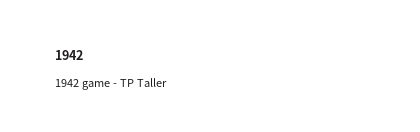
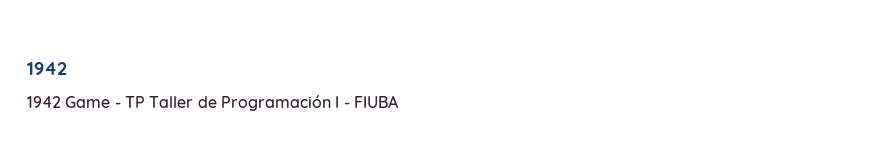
- 1942 game - TP Taller
+ 1942 Game - TP Taller de Programación I - FIUBA

